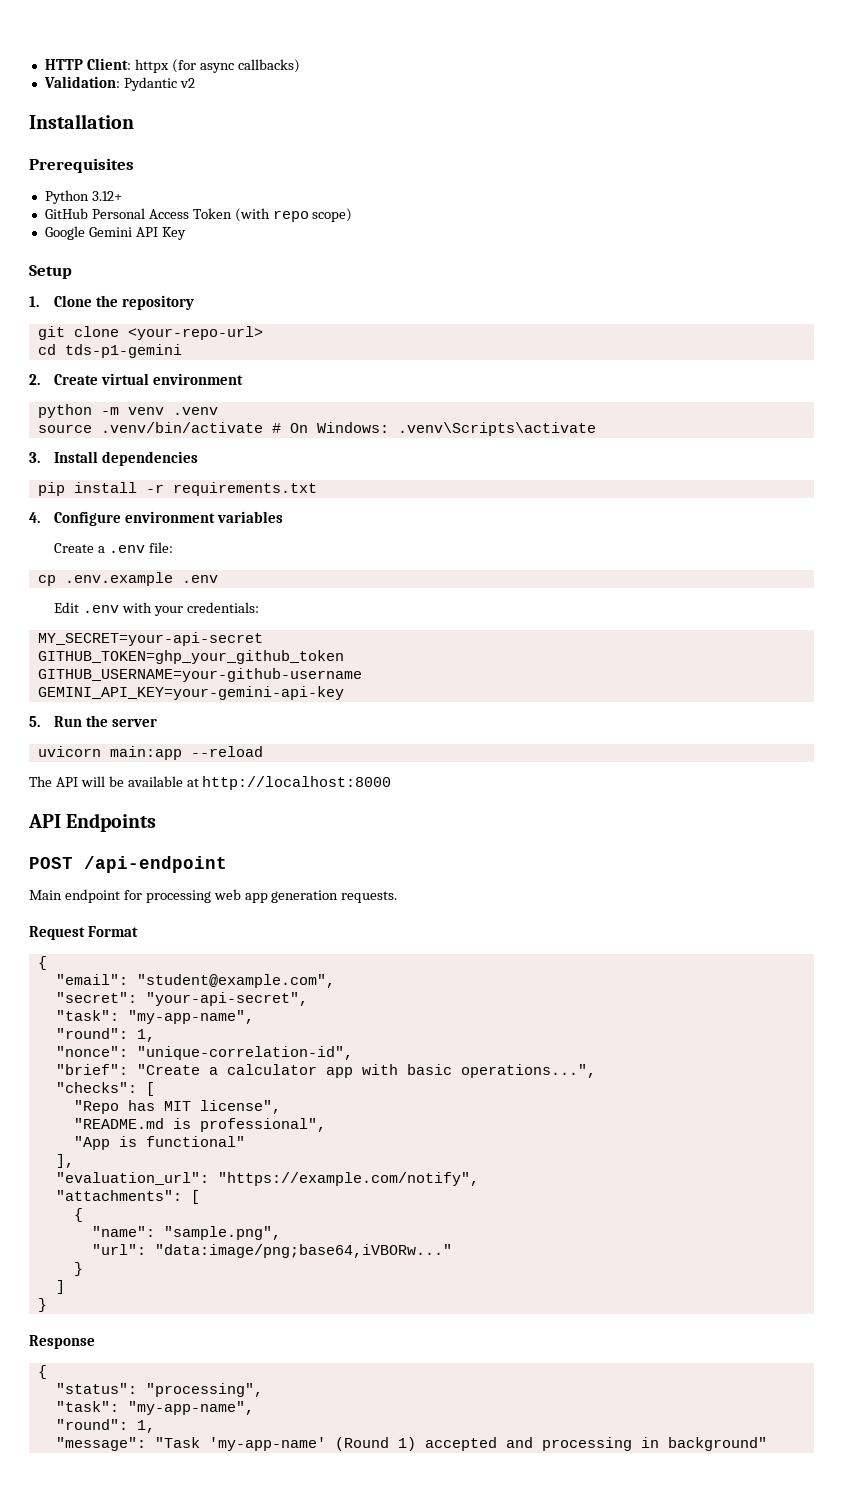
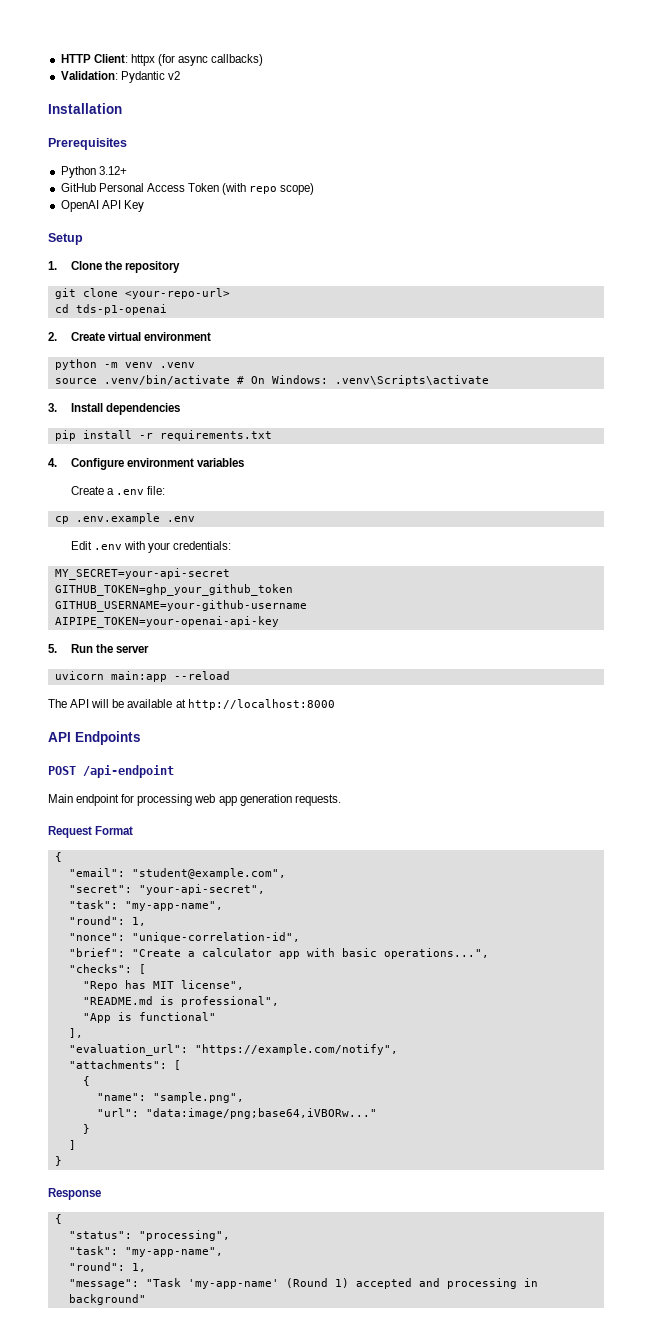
- Google Gemini API Key
+ OpenAI API Key
- cd tds-p1-gemini
+ cd tds-p1-openai
- GEMINI_API_KEY=your-gemini-api-key
+ AIPIPE_TOKEN=your-openai-api-key

